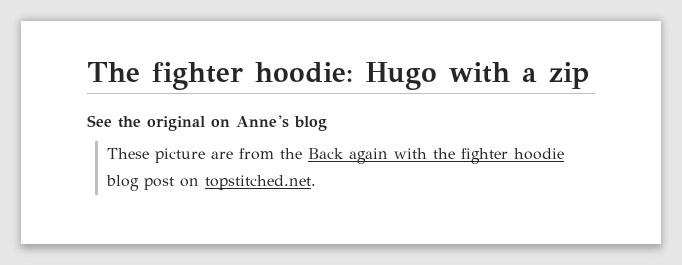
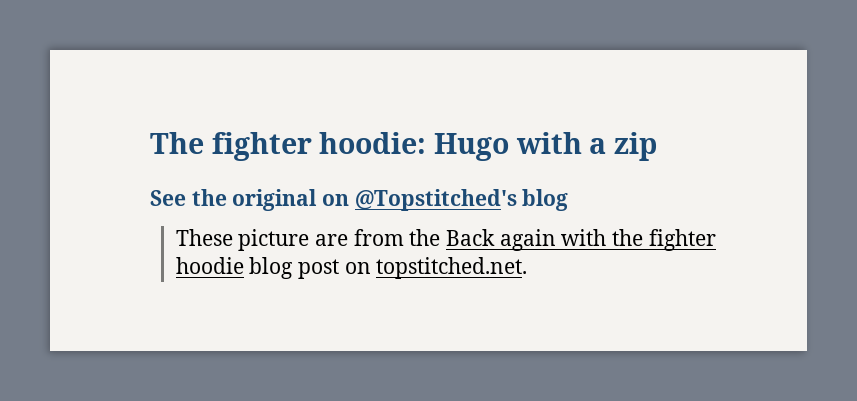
- See the original on Anne's blog
+ See the original on @Topstitched's blog

